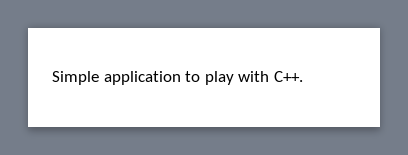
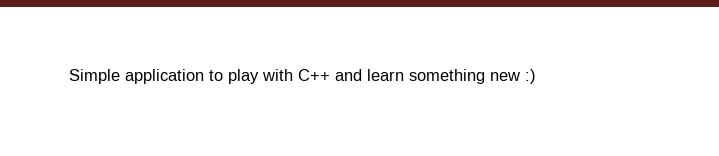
- Simple application to play with C++.
+ Simple application to play with C++ and learn something new :)

